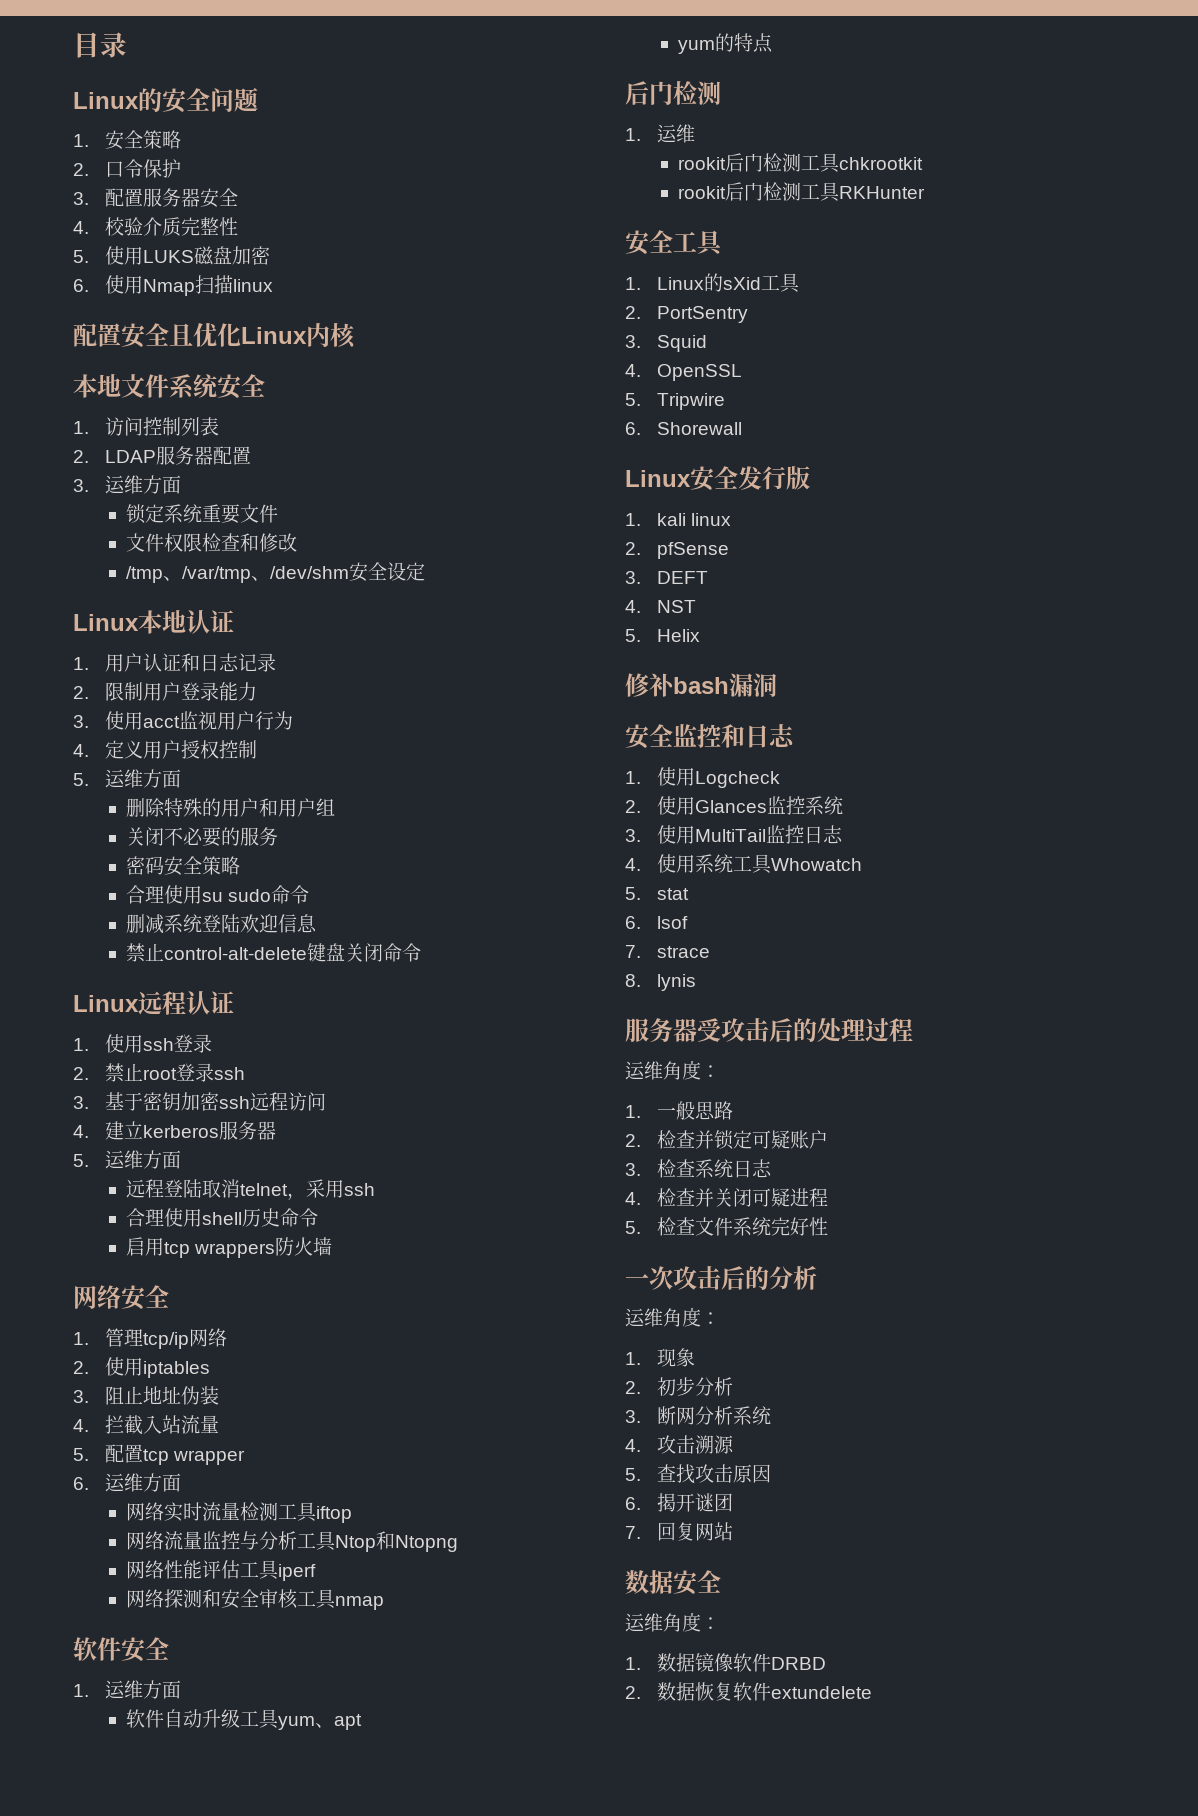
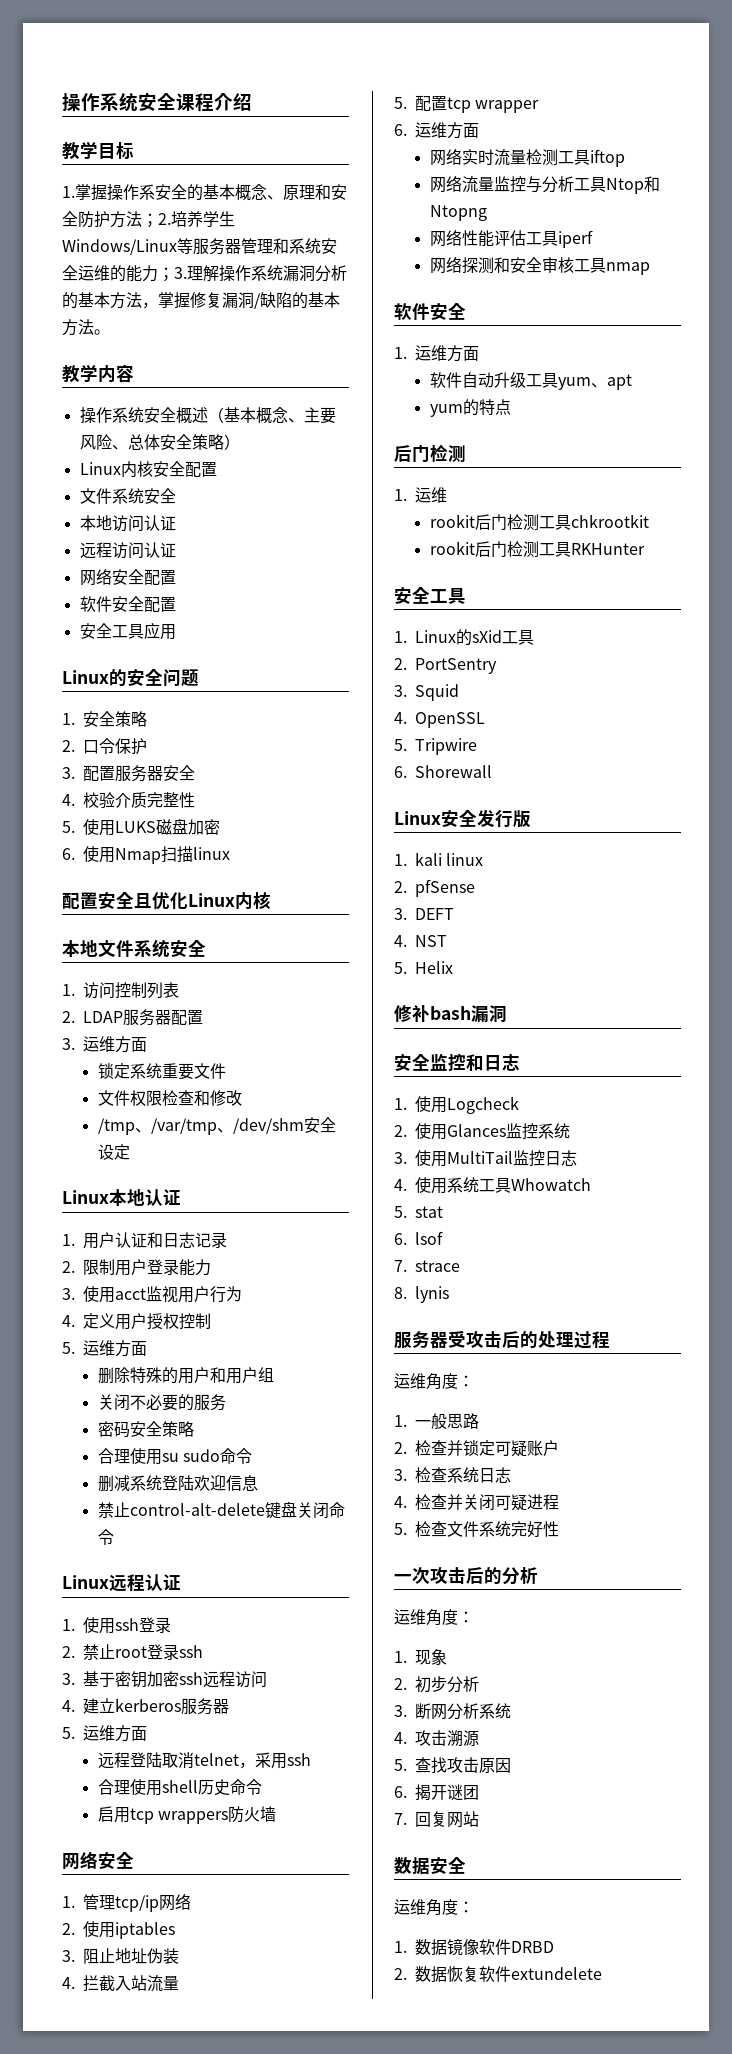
- 目录
+ 操作系统安全课程介绍
+ 教学目标
+ 1.掌握操作系安全的基本概念、原理和安全防护方法；2.培养学生Windows/Linux等服务器管理和系统安全运维的能力；3.理解操作系统漏洞分析的基本方法，掌握修复漏洞/缺陷的基本方法。
+ 教学内容
+ 操作系统安全概述（基本概念、主要风险、总体安全策略）
+ Linux内核安全配置
+ 文件系统安全
+ 本地访问认证
+ 远程访问认证
+ 网络安全配置
+ 软件安全配置
+ 安全工具应用

